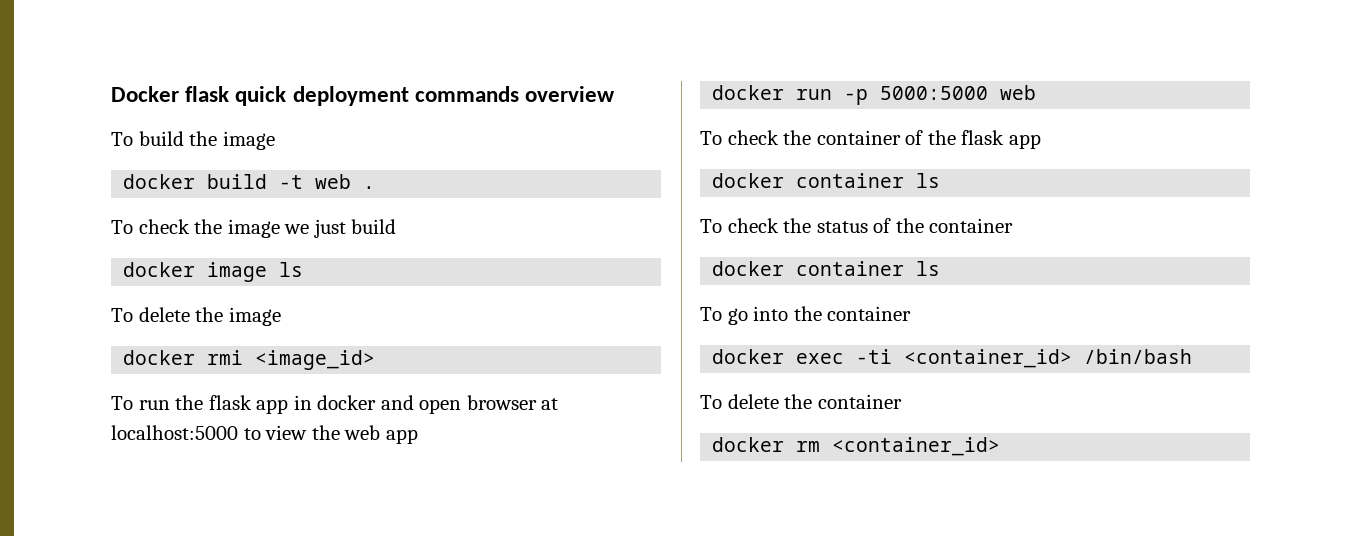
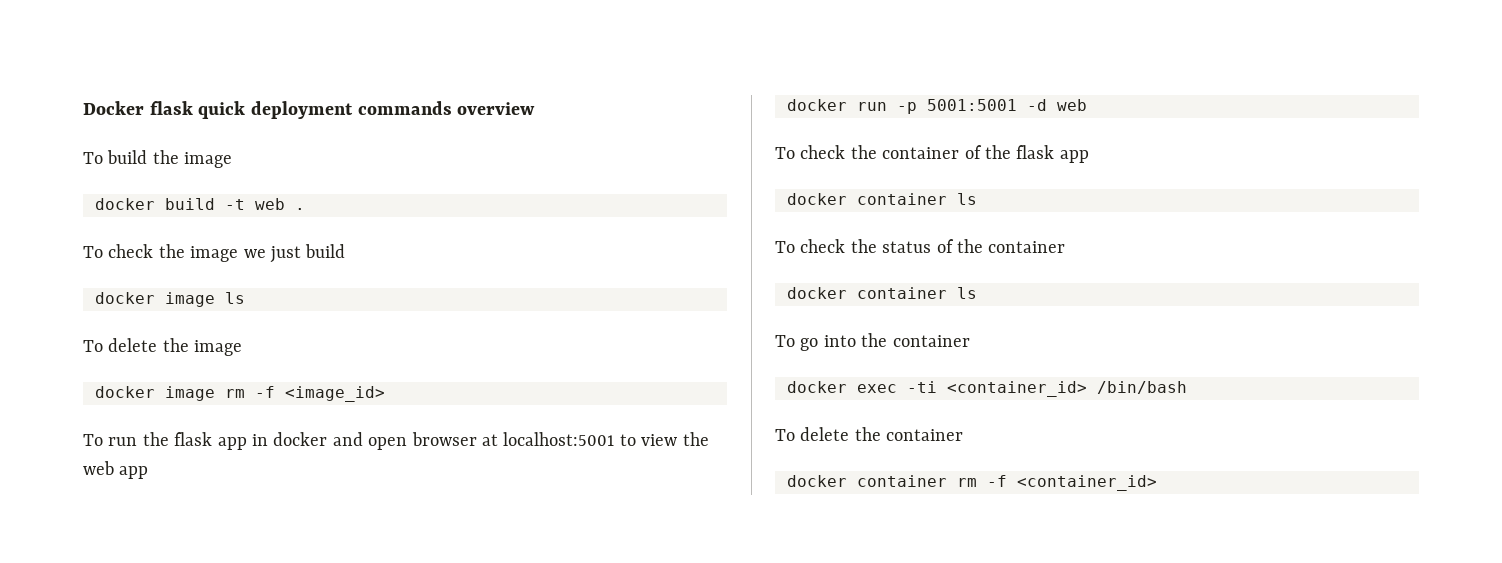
- docker rmi <image_id>
+ docker image rm -f <image_id>
- To run the flask app in docker and open browser at localhost:5000 to view the web app
+ To run the flask app in docker and open browser at localhost:5001 to view the web app
- docker run -p 5000:5000 web
+ docker run -p 5001:5001 -d web
- docker rm <container_id>
+ docker container rm -f <container_id>

